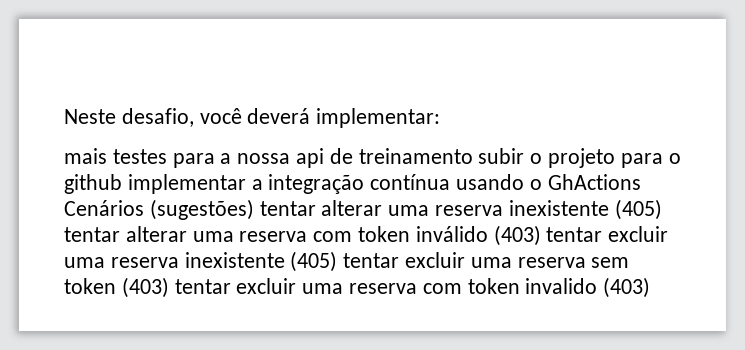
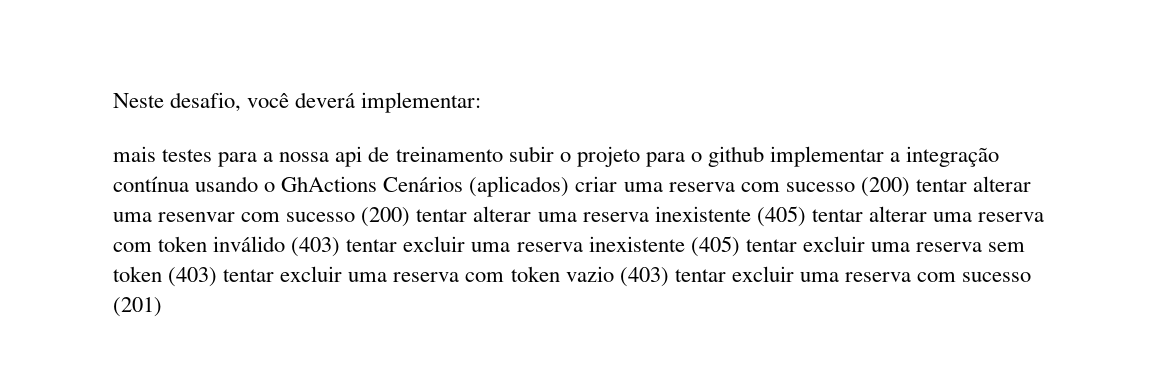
- mais testes para a nossa api de treinamento subir o projeto para o github implementar a integração contínua usando o GhActions Cenários (sugestões) tentar alterar uma reserva inexistente (405) tentar alterar uma reserva com token inválido (403) tentar excluir uma reserva inexistente (405) tentar excluir uma reserva sem token (403) tentar excluir uma reserva com token invalido (403)
+ mais testes para a nossa api de treinamento subir o projeto para o github implementar a integração contínua usando o GhActions Cenários (aplicados) criar uma reserva com sucesso (200) tentar alterar uma resenvar com sucesso (200) tentar alterar uma reserva inexistente (405) tentar alterar uma reserva com token inválido (403) tentar excluir uma reserva inexistente (405) tentar excluir uma reserva sem token (403) tentar excluir uma reserva com token vazio (403) tentar excluir uma reserva com sucesso (201)

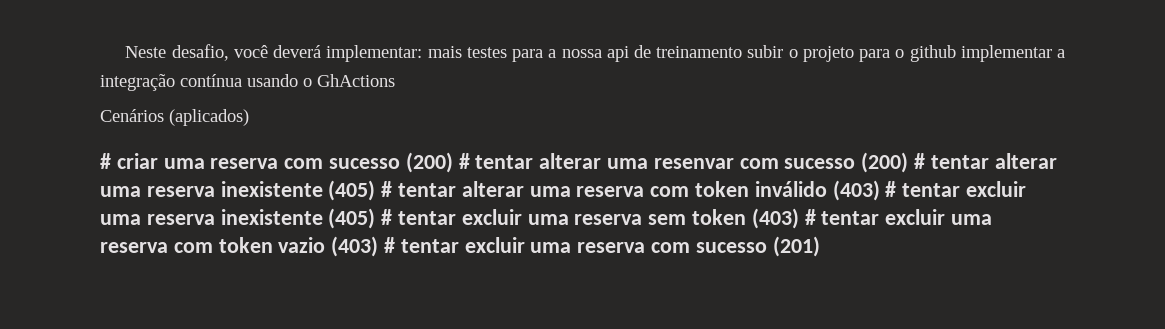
- Neste desafio, você deverá implementar:
- mais testes para a nossa api de treinamento subir o projeto para o github implementar a integração contínua usando o GhActions Cenários (aplicados) criar uma reserva com sucesso (200) tentar alterar uma resenvar com sucesso (200) tentar alterar uma reserva inexistente (405) tentar alterar uma reserva com token inválido (403) tentar excluir uma reserva inexistente (405) tentar excluir uma reserva sem token (403) tentar excluir uma reserva com token vazio (403) tentar excluir uma reserva com sucesso (201)
+ Neste desafio, você deverá implementar: mais testes para a nossa api de treinamento subir o projeto para o github implementar a integração contínua usando o GhActions
+ Cenários (aplicados)
+ # criar uma reserva com sucesso (200) # tentar alterar uma resenvar com sucesso (200) # tentar alterar uma reserva inexistente (405) # tentar alterar uma reserva com token inválido (403) # tentar excluir uma reserva inexistente (405) # tentar excluir uma reserva sem token (403) # tentar excluir uma reserva com token vazio (403) # tentar excluir uma reserva com sucesso (201)

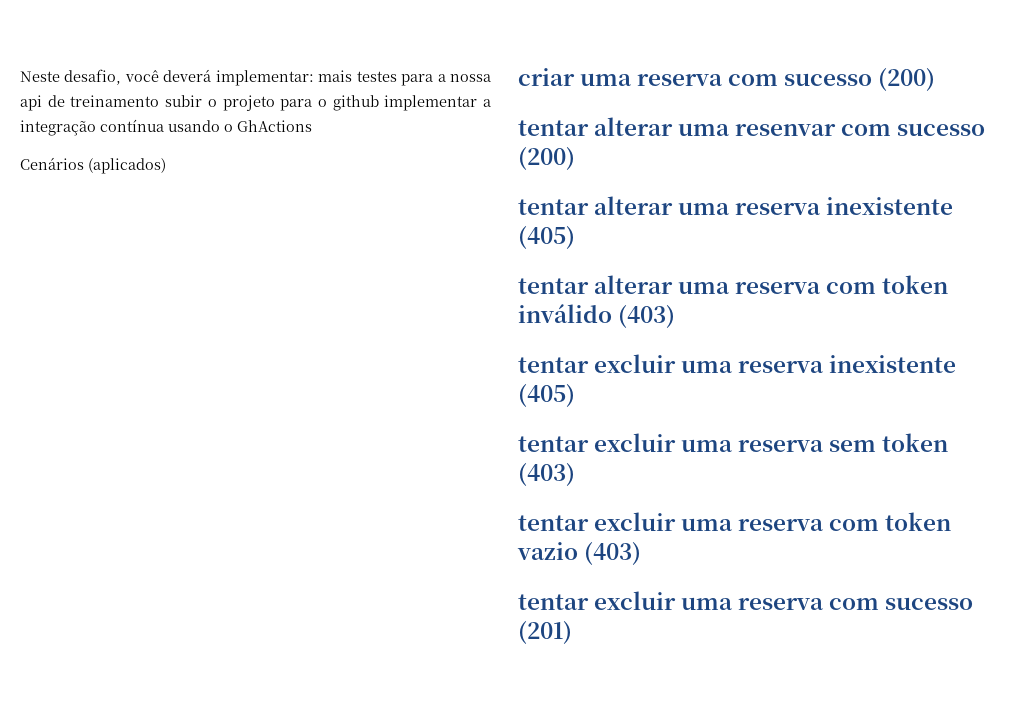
- # criar uma reserva com sucesso (200) # tentar alterar uma resenvar com sucesso (200) # tentar alterar uma reserva inexistente (405) # tentar alterar uma reserva com token inválido (403) # tentar excluir uma reserva inexistente (405) # tentar excluir uma reserva sem token (403) # tentar excluir uma reserva com token vazio (403) # tentar excluir uma reserva com sucesso (201)
+ criar uma reserva com sucesso (200)
+ tentar alterar uma resenvar com sucesso (200)
+ tentar alterar uma reserva inexistente (405)
+ tentar alterar uma reserva com token inválido (403)
+ tentar excluir uma reserva inexistente (405)
+ tentar excluir uma reserva sem token (403)
+ tentar excluir uma reserva com token vazio (403)
+ tentar excluir uma reserva com sucesso (201)

